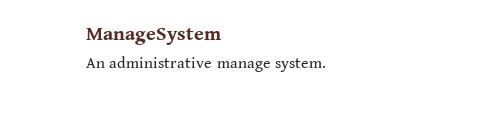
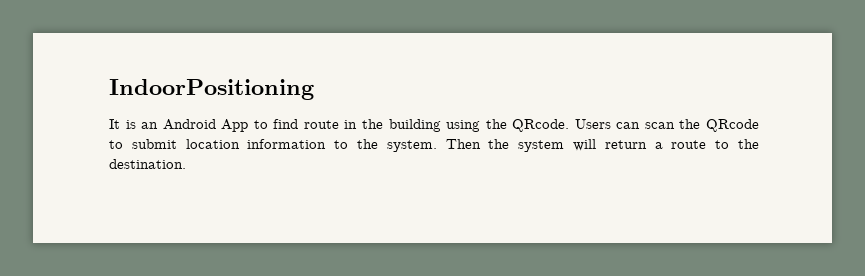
- ManageSystem
- An administrative manage system.
+ IndoorPositioning
+ It is an Android App to find route in the building using the QRcode. Users can scan the QRcode to submit location information to the system. Then the system will return a route to the destination.

